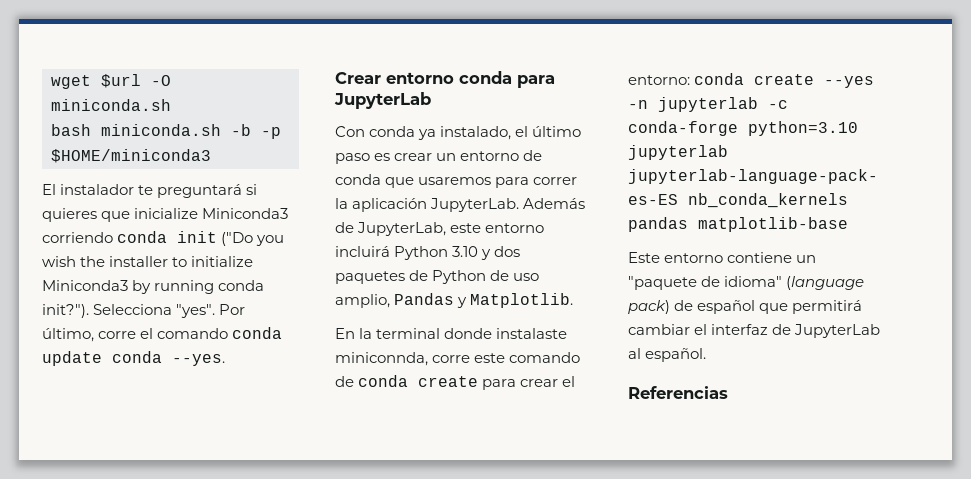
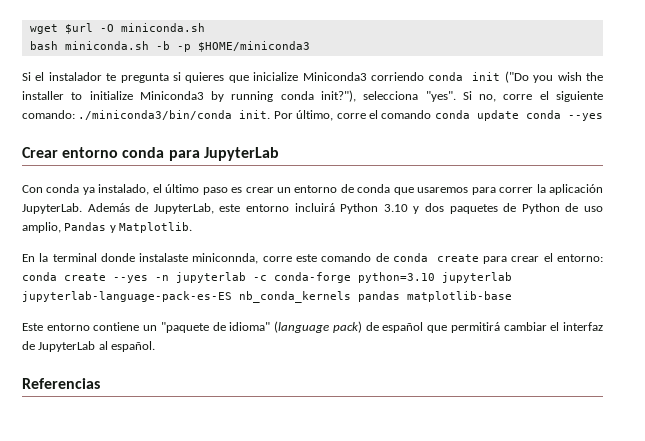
- El instalador te preguntará si quieres que inicialize Miniconda3 corriendo conda init ("Do you wish the installer to initialize Miniconda3 by running conda init?"). Selecciona "yes".
+ Si el instalador te pregunta si quieres que inicialize Miniconda3 corriendo conda init ("Do you wish the installer to initialize Miniconda3 by running conda init?"), selecciona "yes". Si no, corre el siguiente comando: ./miniconda3/bin/conda init.
- Por último, corre el comando conda update conda --yes.
+ Por último, corre el comando conda update conda --yes

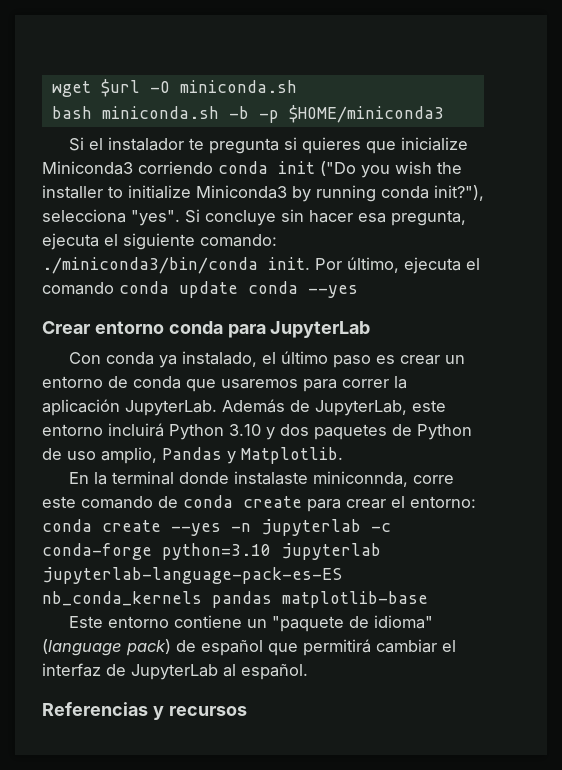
- Si no, corre el siguiente comando: ./miniconda3/bin/conda init.
+ Si concluye sin hacer esa pregunta, ejecuta el siguiente comando: ./miniconda3/bin/conda init.
- Por último, corre el comando conda update conda --yes
+ Por último, ejecuta el comando conda update conda --yes
- Referencias
+ Referencias y recursos

